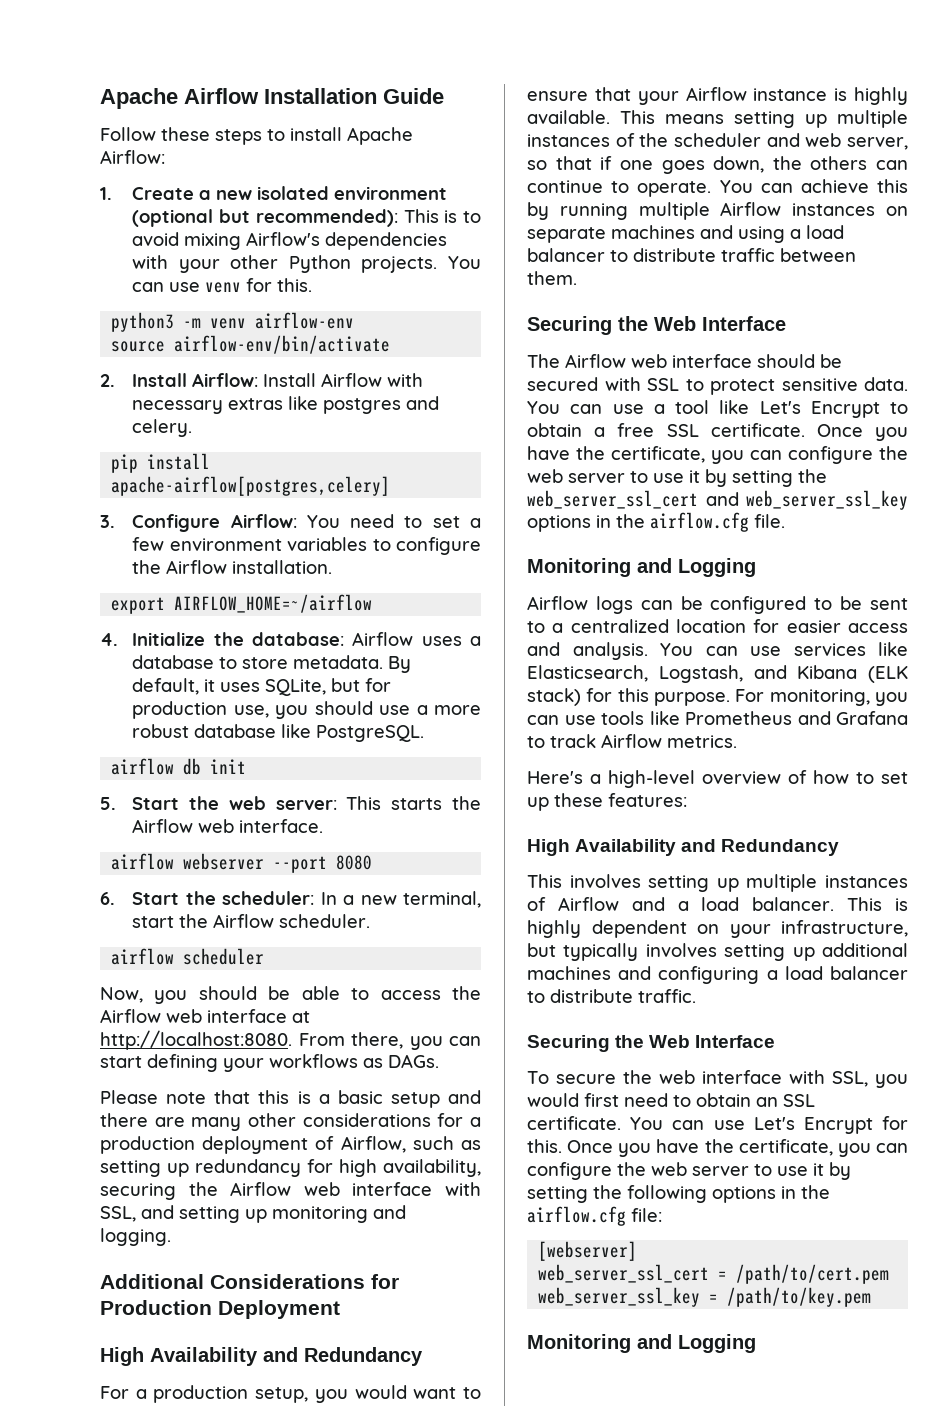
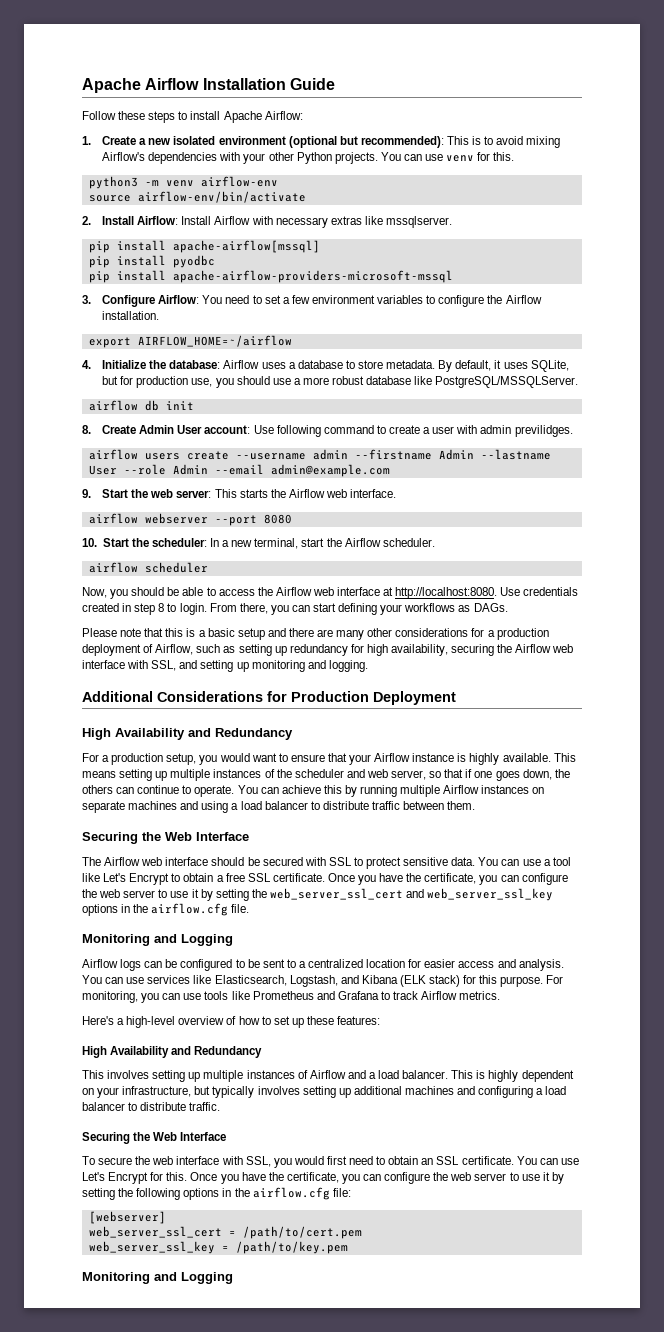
- 2. Install Airflow: Install Airflow with necessary extras like postgres and celery.
- pip install apache-airflow[postgres,celery]
+ 2. Install Airflow: Install Airflow with necessary extras like mssqlserver.
+ pip install apache-airflow[mssql]
+ pip install pyodbc
+ pip install apache-airflow-providers-microsoft-mssql
- By default, it uses SQLite, but for production use, you should use a more robust database like PostgreSQL.
+ By default, it uses SQLite, but for production use, you should use a more robust database like PostgreSQL/MSSQLServer.
- 5. Start the web server: This starts the Airflow web interface.
+ 8. Create Admin User account: Use following command to create a user with admin previlidges.
+ airflow users create --username admin --firstname Admin --lastname User --role Admin --email admin@example.com
+ 9. Start the web server: This starts the Airflow web interface.
- 6. Start the scheduler: In a new terminal, start the Airflow scheduler.
+ 10. Start the scheduler: In a new terminal, start the Airflow scheduler.
+ Use credentials created in step 8 to login.

